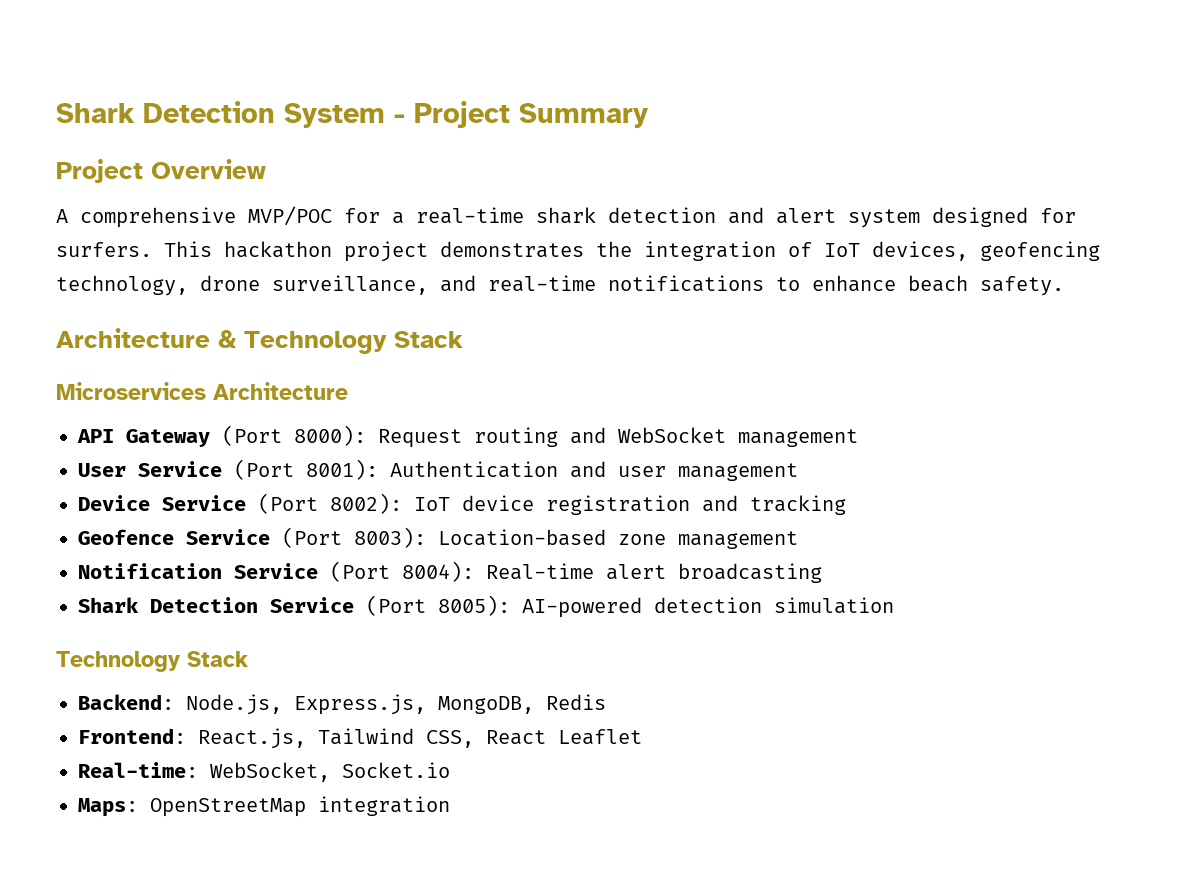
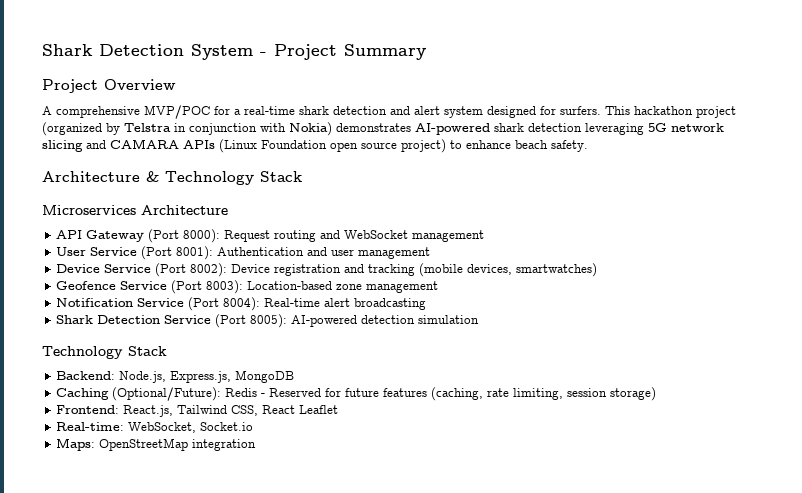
- This hackathon project demonstrates the integration of IoT devices, geofencing technology, drone surveillance, and real-time notifications to enhance beach safety.
+ This hackathon project (organized by Telstra in conjunction with Nokia) demonstrates AI-powered shark detection leveraging 5G network slicing and CAMARA APIs (Linux Foundation open source project) to enhance beach safety.
- Device Service (Port 8002): IoT device registration and tracking
+ Device Service (Port 8002): Device registration and tracking (mobile devices, smartwatches)
- Backend: Node.js, Express.js, MongoDB, Redis
+ Backend: Node.js, Express.js, MongoDB
+ Caching (Optional/Future): Redis - Reserved for future features (caching, rate limiting, session storage)

